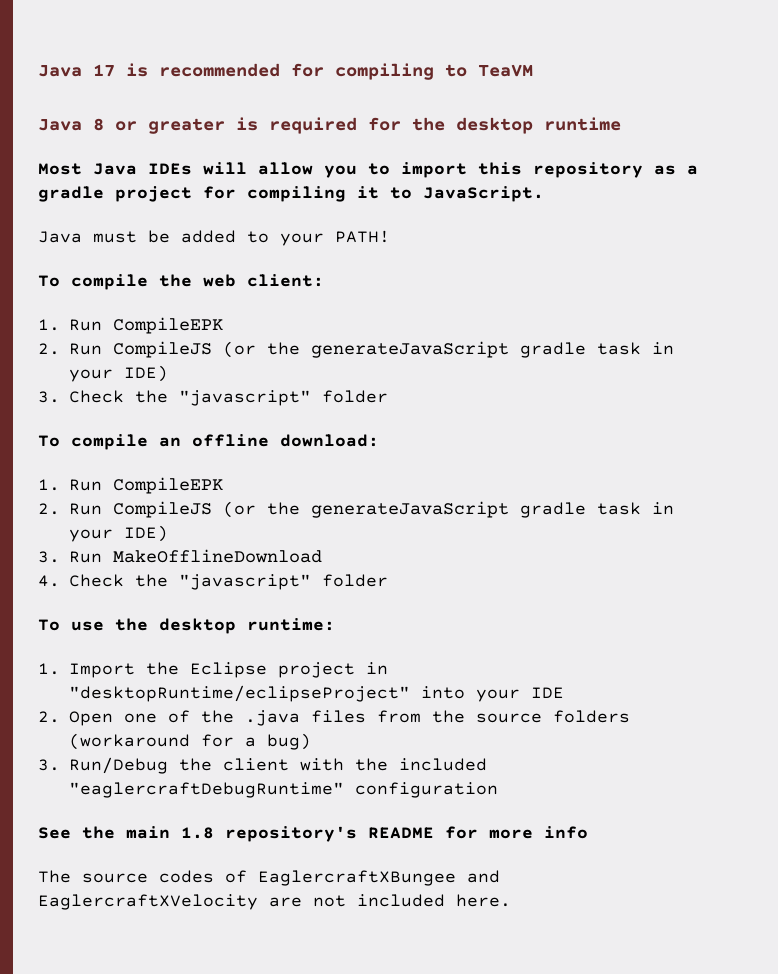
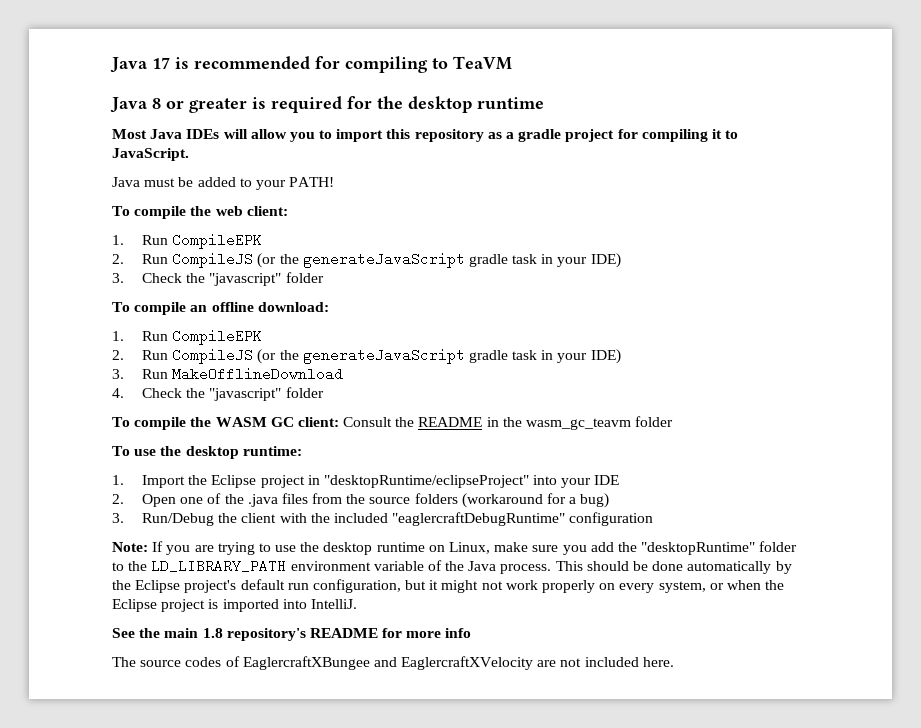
+ To compile the WASM GC client: Consult the README in the wasm_gc_teavm folder
+ Note: If you are trying to use the desktop runtime on Linux, make sure you add the "desktopRuntime" folder to the LD_LIBRARY_PATH environment variable of the Java process. This should be done automatically by the Eclipse project's default run configuration, but it might not work properly on every system, or when the Eclipse project is imported into IntelliJ.

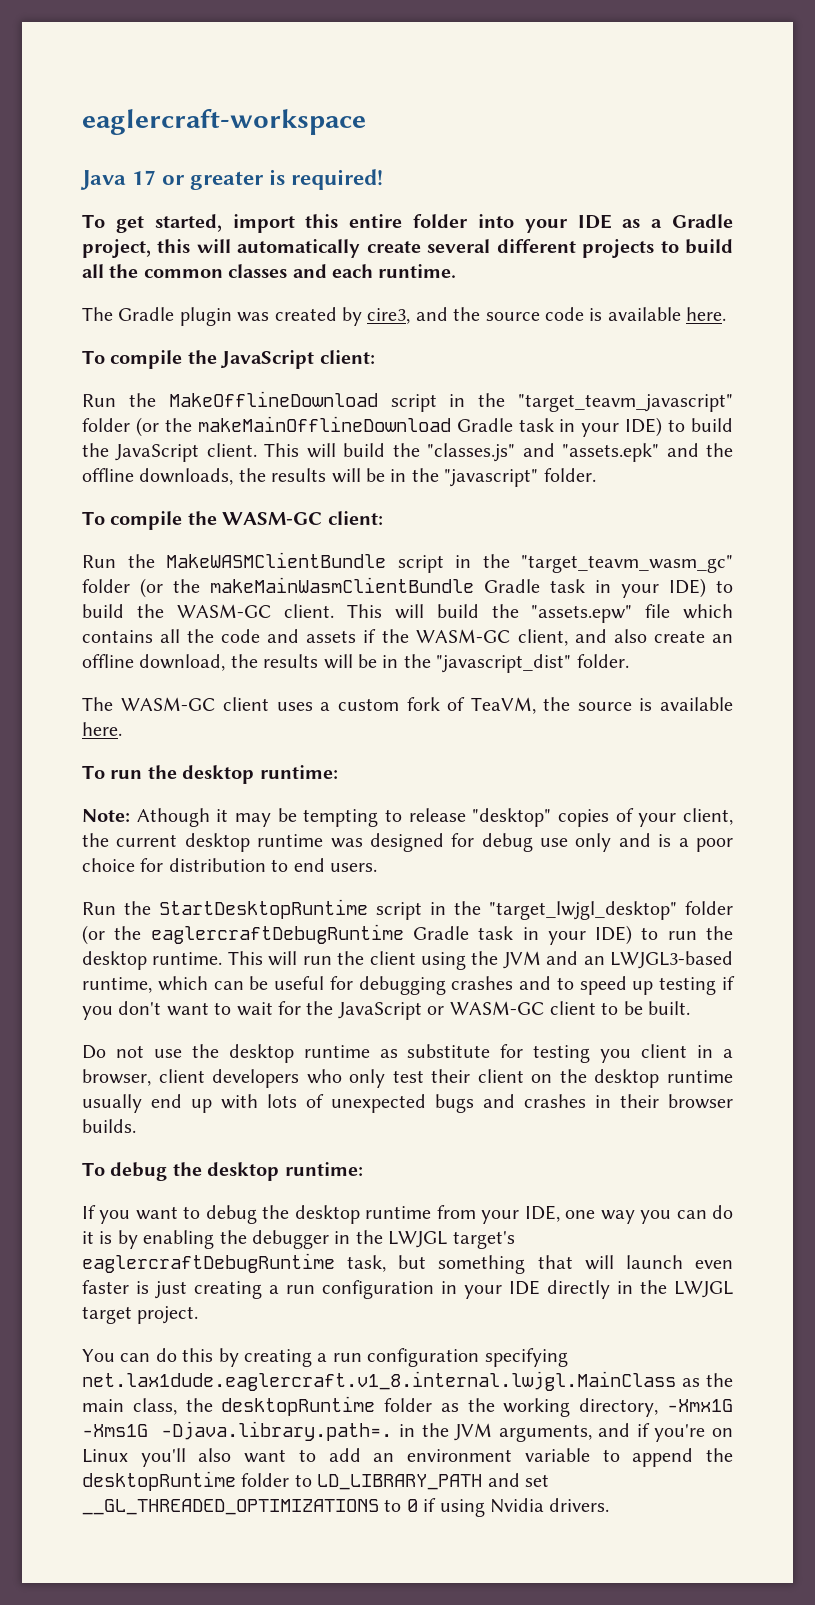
+ eaglercraft-workspace
- Java 17 is recommended for compiling to TeaVM
- Java 8 or greater is required for the desktop runtime
- Most Java IDEs will allow you to import this repository as a gradle project for compiling it to JavaScript.
- Java must be added to your PATH!
- To compile the web client:
- 1. Run CompileEPK
- 2. Run CompileJS (or the generateJavaScript gradle task in your IDE)
- 3. Check the "javascript" folder
- To compile an offline download:
- 1. Run CompileEPK
- 2. Run CompileJS (or the generateJavaScript gradle task in your IDE)
- 3. Run MakeOfflineDownload
- 4. Check the "javascript" folder
- To compile the WASM GC client: Consult the README in the wasm_gc_teavm folder
- To use the desktop runtime:
- 1. Import the Eclipse project in "desktopRuntime/eclipseProject" into your IDE
- 2. Open one of the .java files from the source folders (workaround for a bug)
- 3. Run/Debug the client with the included "eaglercraftDebugRuntime" configuration
- Note: If you are trying to use the desktop runtime on Linux, make sure you add the "desktopRuntime" folder to the LD_LIBRARY_PATH environment variable of the Java process. This should be done automatically by the Eclipse project's default run configuration, but it might not work properly on every system, or when the Eclipse project is imported into IntelliJ.
- See the main 1.8 repository's README for more info
- The source codes of EaglercraftXBungee and EaglercraftXVelocity are not included here.
+ Java 17 or greater is required!
+ To get started, import this entire folder into your IDE as a Gradle project, this will automatically create several different projects to build all the common classes and each runtime.
+ The Gradle plugin was created by cire3, and the source code is available here.
+ To compile the JavaScript client:
+ Run the MakeOfflineDownload script in the "target_teavm_javascript" folder (or the makeMainOfflineDownload Gradle task in your IDE) to build the JavaScript client. This will build the "classes.js" and "assets.epk" and the offline downloads, the results will be in the "javascript" folder.
+ To compile the WASM-GC client:
+ Run the MakeWASMClientBundle script in the "target_teavm_wasm_gc" folder (or the makeMainWasmClientBundle Gradle task in your IDE) to build the WASM-GC client. This will build the "assets.epw" file which contains all the code and assets if the WASM-GC client, and also create an offline download, the results will be in the "javascript_dist" folder.
+ The WASM-GC client uses a custom fork of TeaVM, the source is available here.
+ To run the desktop runtime:
+ Note: Athough it may be tempting to release "desktop" copies of your client, the current desktop runtime was designed for debug use only and is a poor choice for distribution to end users.
+ Run the StartDesktopRuntime script in the "target_lwjgl_desktop" folder (or the eaglercraftDebugRuntime Gradle task in your IDE) to run the desktop runtime. This will run the client using the JVM and an LWJGL3-based runtime, which can be useful for debugging crashes and to speed up testing if you don't want to wait for the JavaScript or WASM-GC client to be built.
+ Do not use the desktop runtime as substitute for testing you client in a browser, client developers who only test their client on the desktop runtime usually end up with lots of unexpected bugs and crashes in their browser builds.
+ To debug the desktop runtime:
+ If you want to debug the desktop runtime from your IDE, one way you can do it is by enabling the debugger in the LWJGL target's eaglercraftDebugRuntime task, but something that will launch even faster is just creating a run configuration in your IDE directly in the LWJGL target project.
+ You can do this by creating a run configuration specifying net.lax1dude.eaglercraft.v1_8.internal.lwjgl.MainClass as the main class, the desktopRuntime folder as the working directory, -Xmx1G -Xms1G -Djava.library.path=. in the JVM arguments, and if you're on Linux you'll also want to add an environment variable to append the desktopRuntime folder to LD_LIBRARY_PATH and set __GL_THREADED_OPTIMIZATIONS to 0 if using Nvidia drivers.

